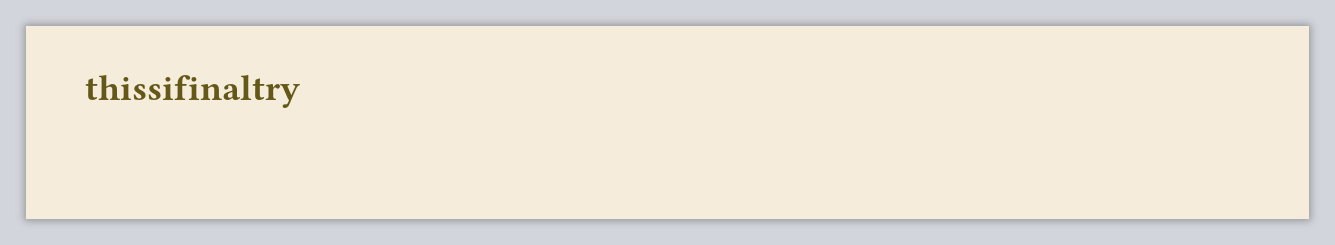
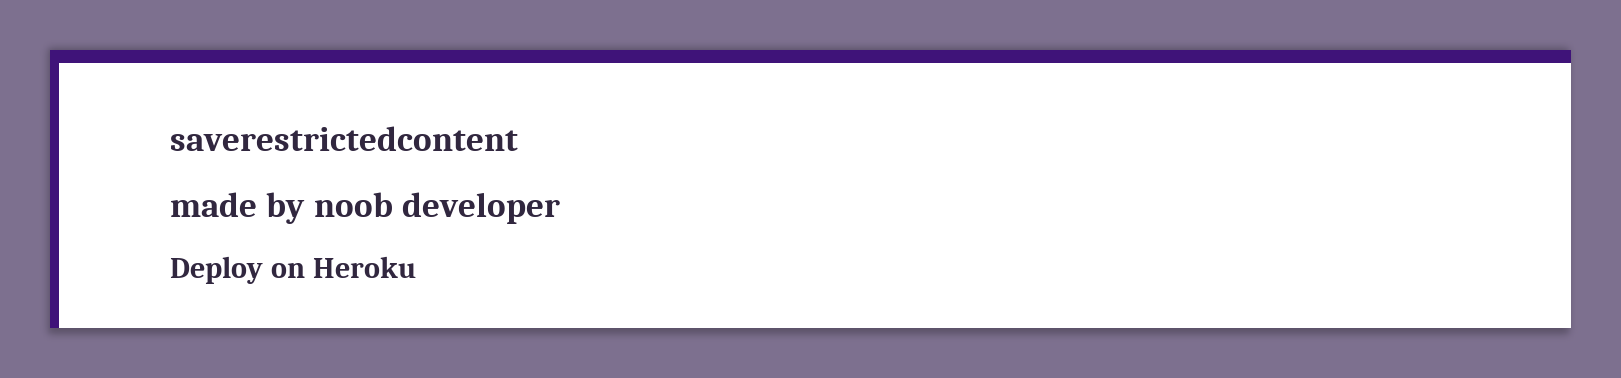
- thissifinaltry
+ saverestrictedcontent
+ made by noob developer
+ Deploy on Heroku

